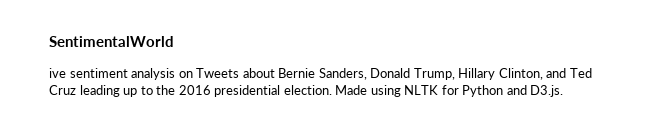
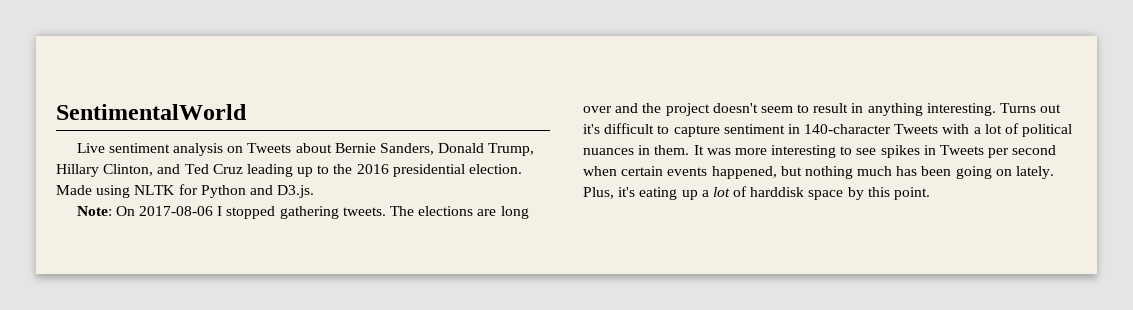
- ive sentiment analysis on Tweets about Bernie Sanders, Donald Trump, Hillary Clinton, and Ted Cruz leading up to the 2016 presidential election.
+ Live sentiment analysis on Tweets about Bernie Sanders, Donald Trump, Hillary Clinton, and Ted Cruz leading up to the 2016 presidential election.
+ Note: On 2017-08-06 I stopped gathering tweets. The elections are long over and the project doesn't seem to result in anything interesting. Turns out it's difficult to capture sentiment in 140-character Tweets with a lot of political nuances in them. It was more interesting to see spikes in Tweets per second when certain events happened, but nothing much has been going on lately. Plus, it's eating up a lot of harddisk space by this point.

